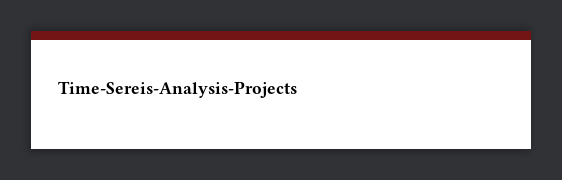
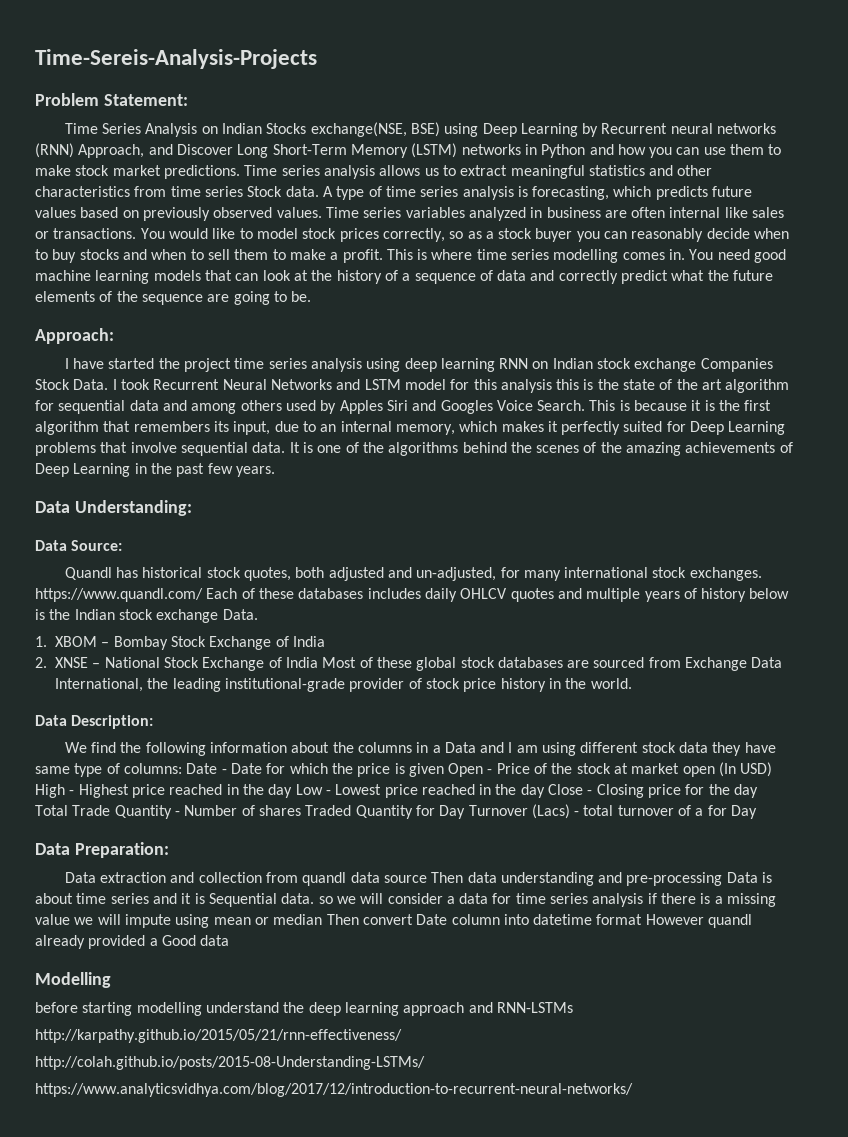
+ Problem Statement:
+ Time Series Analysis on Indian Stocks exchange(NSE, BSE) using Deep Learning by Recurrent neural networks (RNN) Approach, and Discover Long Short-Term Memory (LSTM) networks in Python and how you can use them to make stock market predictions. Time series analysis allows us to extract meaningful statistics and other characteristics from time series Stock data. A type of time series analysis is forecasting, which predicts future values based on previously observed values. Time series variables analyzed in business are often internal like sales or transactions. You would like to model stock prices correctly, so as a stock buyer you can reasonably decide when to buy stocks and when to sell them to make a profit. This is where time series modelling comes in. You need good machine learning models that can look at the history of a sequence of data and correctly predict what the future elements of the sequence are going to be.
+ Approach:
+ I have started the project time series analysis using deep learning RNN on Indian stock exchange Companies Stock Data. I took Recurrent Neural Networks and LSTM model for this analysis this is the state of the art algorithm for sequential data and among others used by Apples Siri and Googles Voice Search. This is because it is the first algorithm that remembers its input, due to an internal memory, which makes it perfectly suited for Deep Learning problems that involve sequential data. It is one of the algorithms behind the scenes of the amazing achievements of Deep Learning in the past few years.
+ Data Understanding:
+ Data Source:
+ Quandl has historical stock quotes, both adjusted and un-adjusted, for many international stock exchanges. https://www.quandl.com/ Each of these databases includes daily OHLCV quotes and multiple years of history below is the Indian stock exchange Data.
+ 1. XBOM – Bombay Stock Exchange of India
+ 2. XNSE – National Stock Exchange of India Most of these global stock databases are sourced from Exchange Data International, the leading institutional-grade provider of stock price history in the world.
+ Data Description:
+ We find the following information about the columns in a Data and I am using different stock data they have same type of columns: Date - Date for which the price is given Open - Price of the stock at market open (In USD) High - Highest price reached in the day Low - Lowest price reached in the day Close - Closing price for the day Total Trade Quantity - Number of shares Traded Quantity for Day Turnover (Lacs) - total turnover of a for Day
+ Data Preparation:
+ Data extraction and collection from quandl data source Then data understanding and pre-processing Data is about time series and it is Sequential data. so we will consider a data for time series analysis if there is a missing value we will impute using mean or median Then convert Date column into datetime format However quandl already provided a Good data
+ Modelling
+ before starting modelling understand the deep learning approach and RNN-LSTMs
+ http://karpathy.github.io/2015/05/21/rnn-effectiveness/
+ http://colah.github.io/posts/2015-08-Understanding-LSTMs/
+ https://www.analyticsvidhya.com/blog/2017/12/introduction-to-recurrent-neural-networks/

